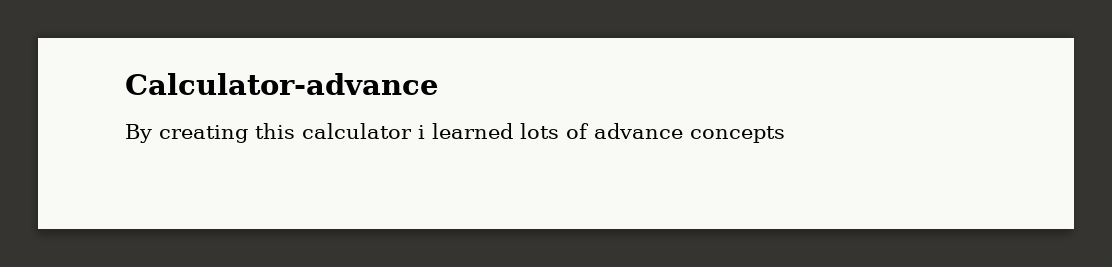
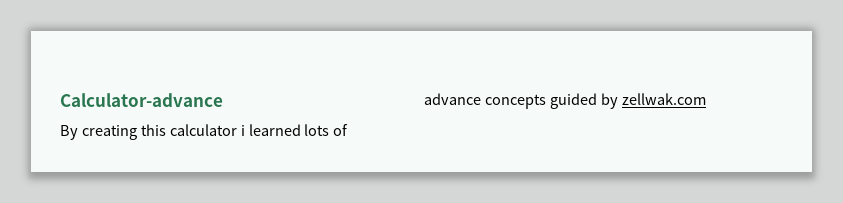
- By creating this calculator i learned lots of advance concepts
+ By creating this calculator i learned lots of advance concepts guided by zellwak.com

